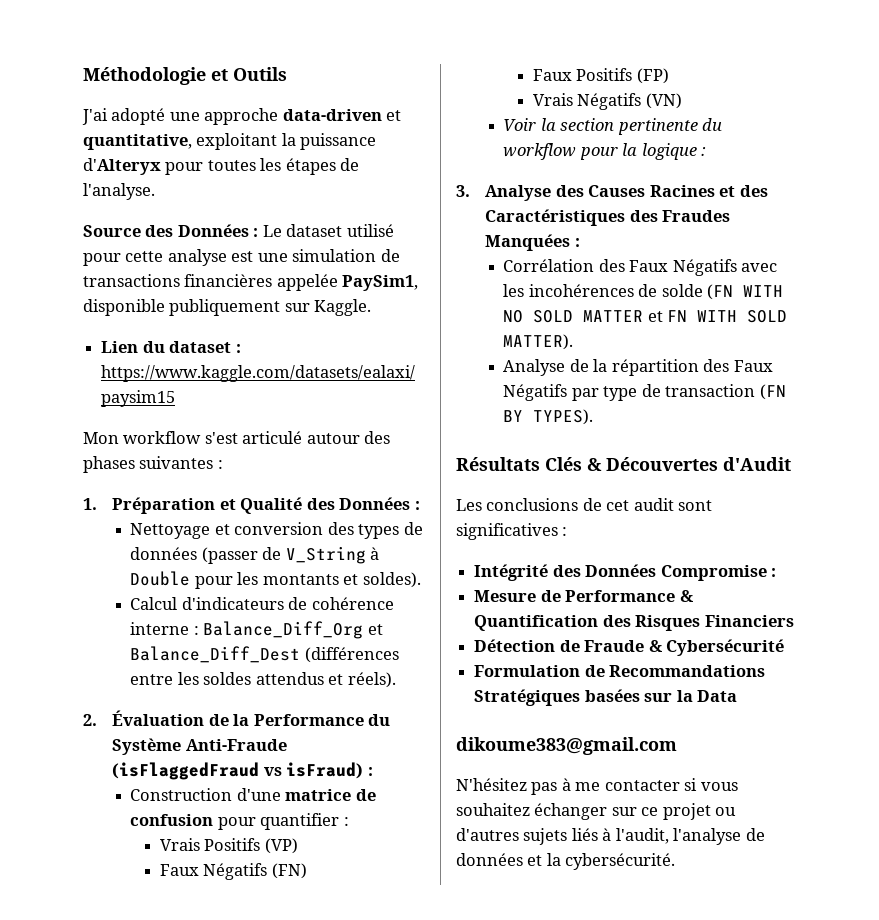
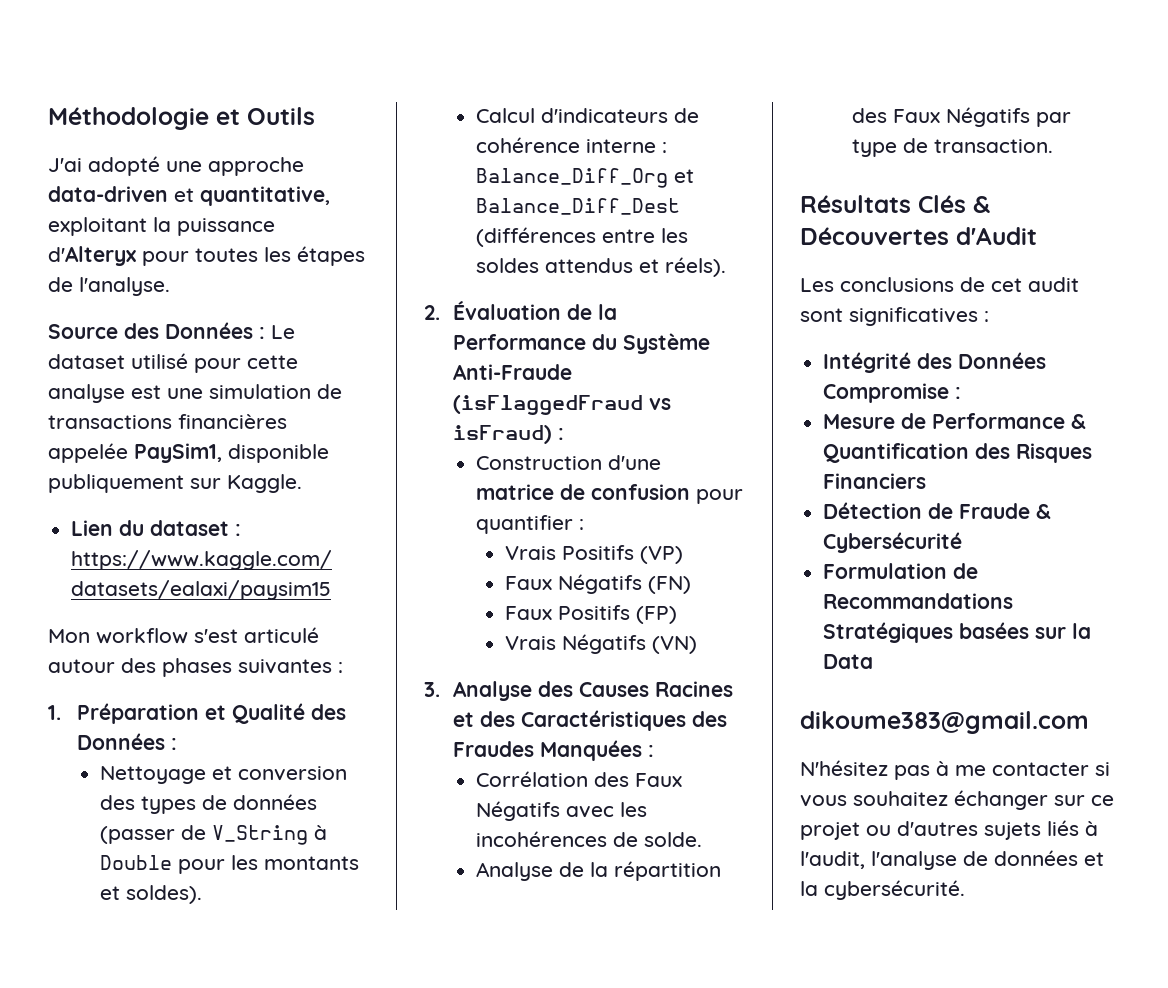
- Voir la section pertinente du workflow pour la logique :
- Corrélation des Faux Négatifs avec les incohérences de solde (FN WITH NO SOLD MATTER et FN WITH SOLD MATTER).
+ Corrélation des Faux Négatifs avec les incohérences de solde.
- Analyse de la répartition des Faux Négatifs par type de transaction (FN BY TYPES).
+ Analyse de la répartition des Faux Négatifs par type de transaction.

